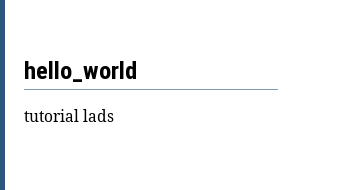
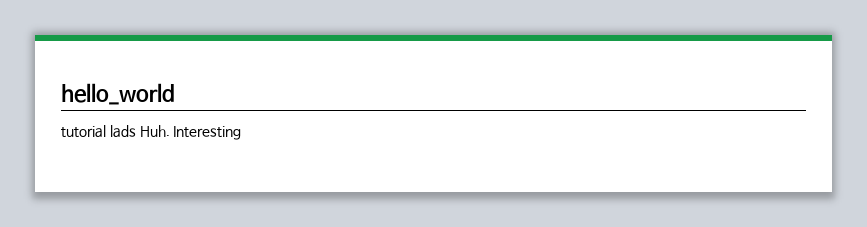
- tutorial lads
+ tutorial lads Huh. Interesting

